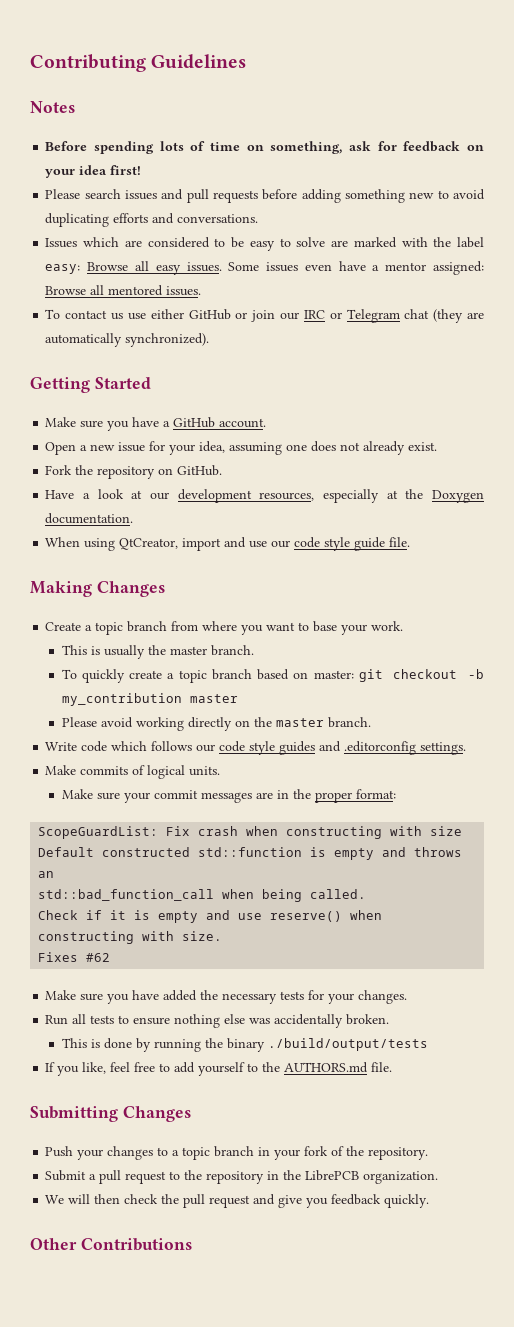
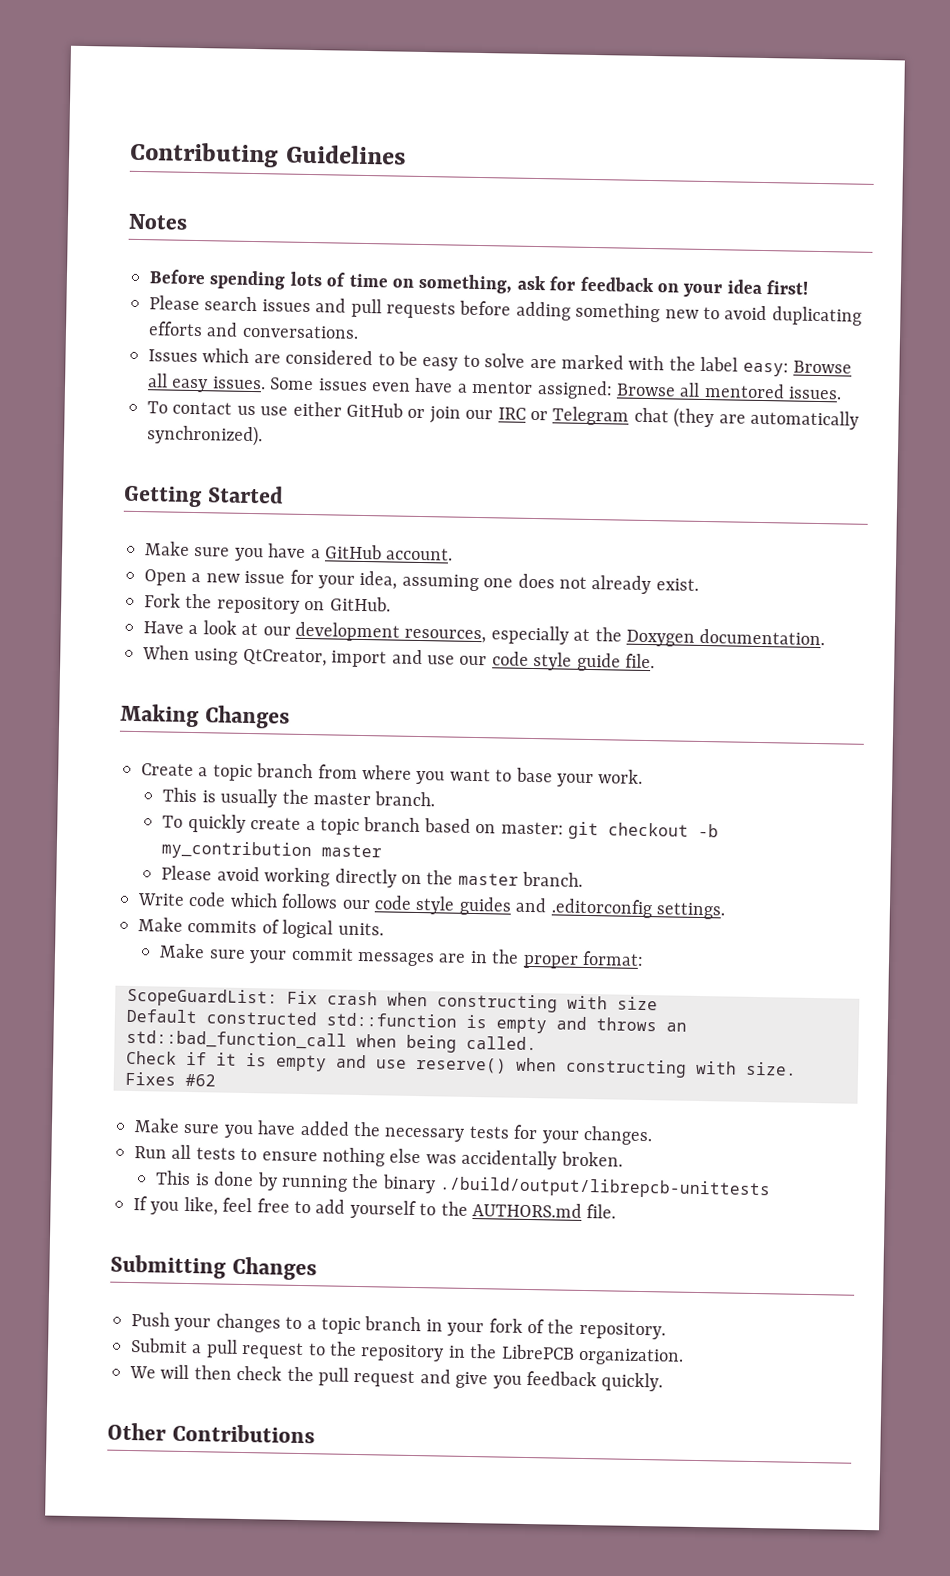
- This is done by running the binary ./build/output/tests
+ This is done by running the binary ./build/output/librepcb-unittests

